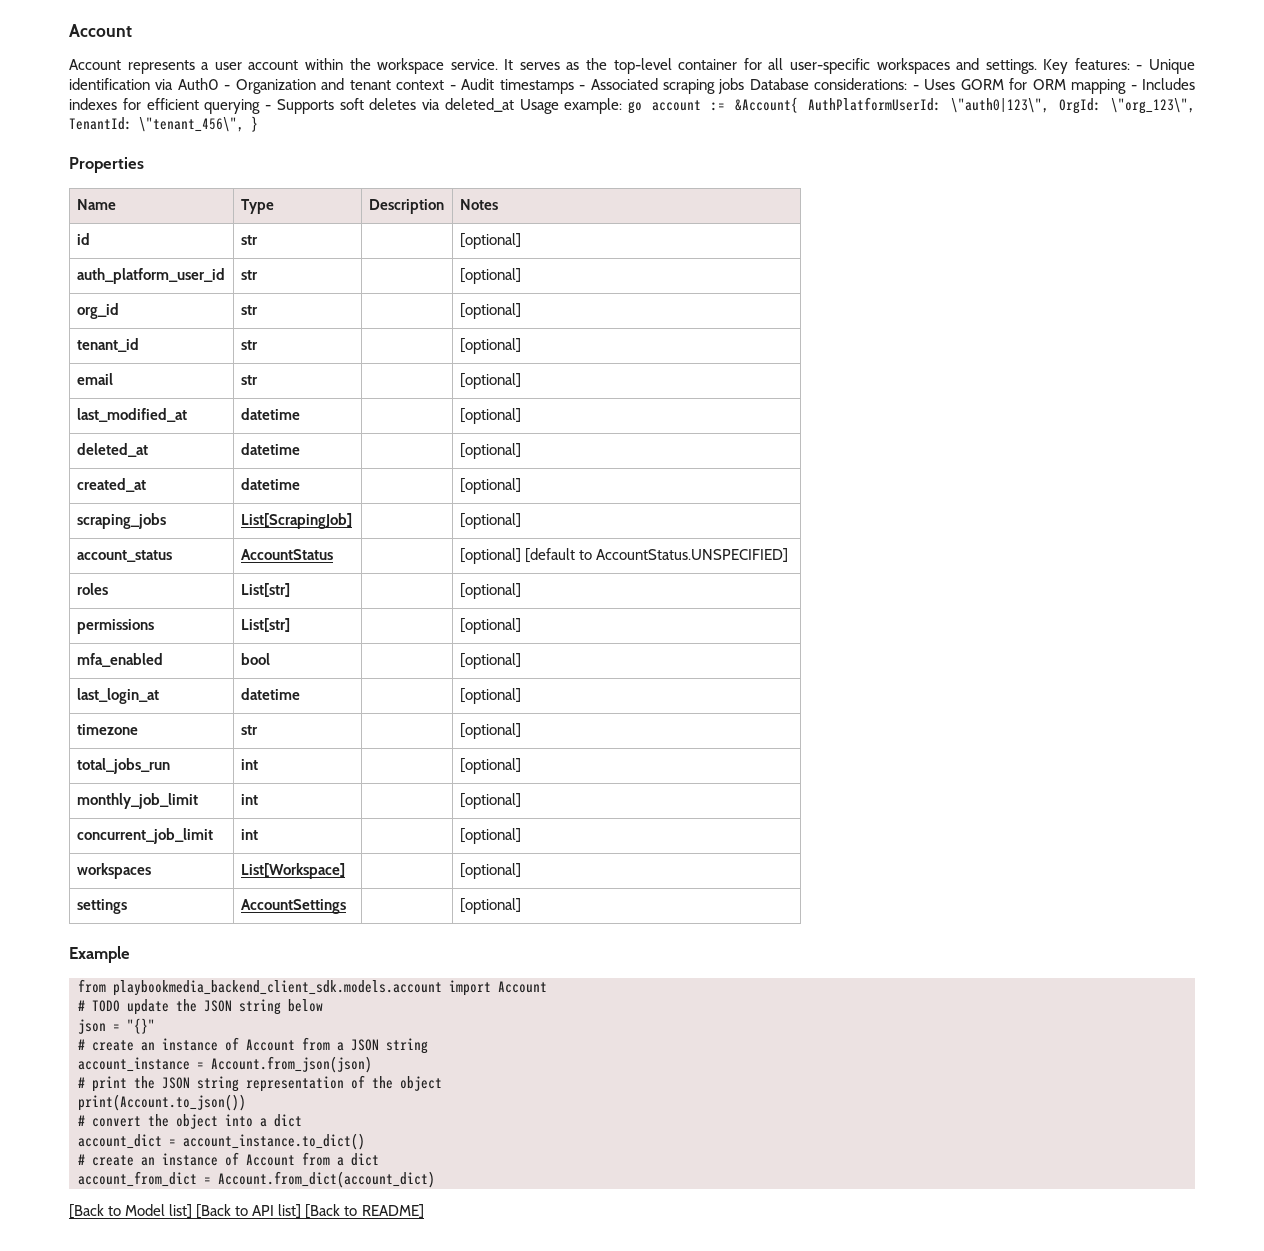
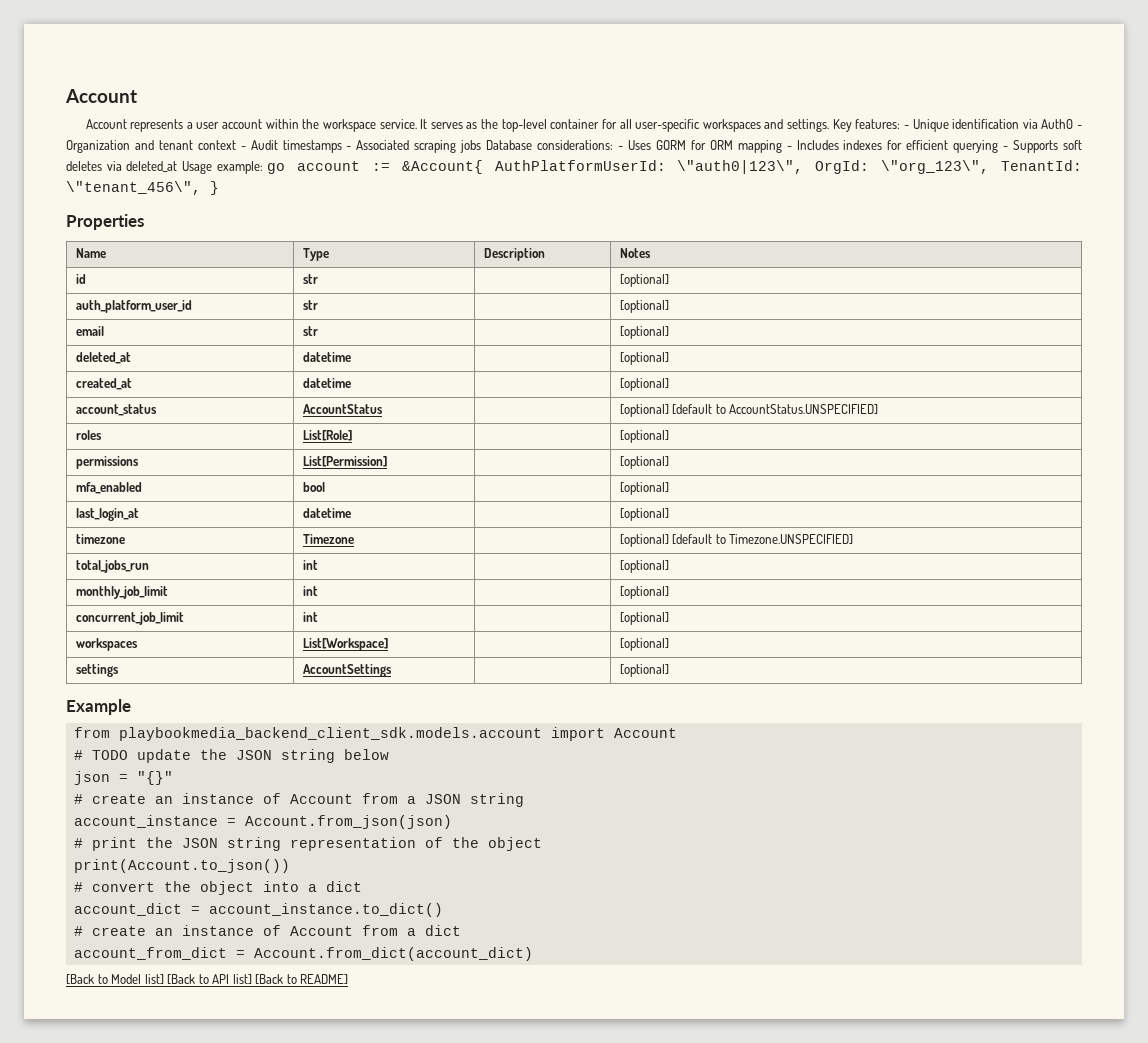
- org_id | str | | [optional]
- tenant_id | str | | [optional]
- last_modified_at | datetime | | [optional]
- scraping_jobs | List[ScrapingJob] | | [optional]
- roles | List[str] | | [optional]
+ roles | List[Role] | | [optional]
- permissions | List[str] | | [optional]
+ permissions | List[Permission] | | [optional]
- timezone | str | | [optional]
+ timezone | Timezone | | [optional] [default to Timezone.UNSPECIFIED]

